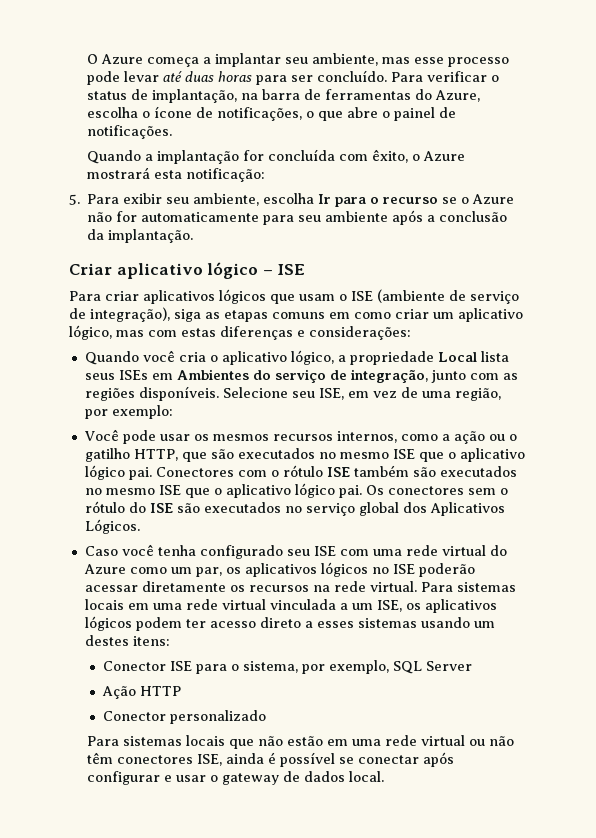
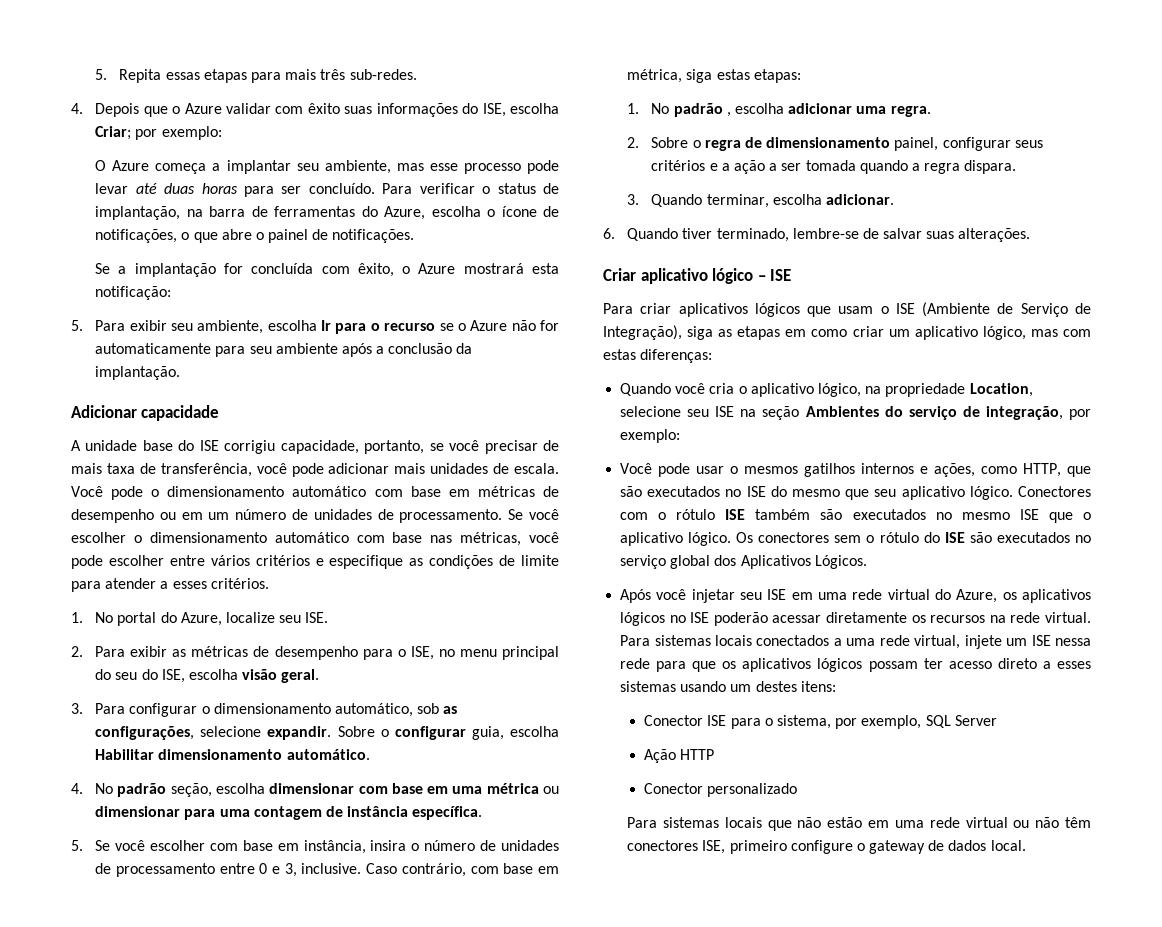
+ 5. Repita essas etapas para mais três sub-redes.
+ 4. Depois que o Azure validar com êxito suas informações do ISE, escolha Criar; por exemplo:
- Quando a implantação for concluída com êxito, o Azure mostrará esta notificação:
+ Se a implantação for concluída com êxito, o Azure mostrará esta notificação:
+ Adicionar capacidade
+ A unidade base do ISE corrigiu capacidade, portanto, se você precisar de mais taxa de transferência, você pode adicionar mais unidades de escala. Você pode o dimensionamento automático com base em métricas de desempenho ou em um número de unidades de processamento. Se você escolher o dimensionamento automático com base nas métricas, você pode escolher entre vários critérios e especifique as condições de limite para atender a esses critérios.
+ 1. No portal do Azure, localize seu ISE.
+ 2. Para exibir as métricas de desempenho para o ISE, no menu principal do seu do ISE, escolha visão geral.
+ 3. Para configurar o dimensionamento automático, sob as configurações, selecione expandir. Sobre o configurar guia, escolha Habilitar dimensionamento automático.
+ 4. No padrão seção, escolha dimensionar com base em uma métrica ou dimensionar para uma contagem de instância específica.
+ 5. Se você escolher com base em instância, insira o número de unidades de processamento entre 0 e 3, inclusive. Caso contrário, com base em métrica, siga estas etapas:
+ 1. No padrão , escolha adicionar uma regra.
+ 2. Sobre o regra de dimensionamento painel, configurar seus critérios e a ação a ser tomada quando a regra dispara.
+ 3. Quando terminar, escolha adicionar.
+ 6. Quando tiver terminado, lembre-se de salvar suas alterações.
- Para criar aplicativos lógicos que usam o ISE (ambiente de serviço de integração), siga as etapas comuns em como criar um aplicativo lógico, mas com estas diferenças e considerações:
+ Para criar aplicativos lógicos que usam o ISE (Ambiente de Serviço de Integração), siga as etapas em como criar um aplicativo lógico, mas com estas diferenças:
- Quando você cria o aplicativo lógico, a propriedade Local lista seus ISEs em Ambientes do serviço de integração, junto com as regiões disponíveis. Selecione seu ISE, em vez de uma região, por exemplo:
+ Quando você cria o aplicativo lógico, na propriedade Location, selecione seu ISE na seção Ambientes do serviço de integração, por exemplo:
- Você pode usar os mesmos recursos internos, como a ação ou o gatilho HTTP, que são executados no mesmo ISE que o aplicativo lógico pai.
+ Você pode usar o mesmos gatilhos internos e ações, como HTTP, que são executados no ISE do mesmo que seu aplicativo lógico.
- Conectores com o rótulo ISE também são executados no mesmo ISE que o aplicativo lógico pai.
+ Conectores com o rótulo ISE também são executados no mesmo ISE que o aplicativo lógico.
- Caso você tenha configurado seu ISE com uma rede virtual do Azure como um par, os aplicativos lógicos no ISE poderão acessar diretamente os recursos na rede virtual.
+ Após você injetar seu ISE em uma rede virtual do Azure, os aplicativos lógicos no ISE poderão acessar diretamente os recursos na rede virtual.
- Para sistemas locais em uma rede virtual vinculada a um ISE, os aplicativos lógicos podem ter acesso direto a esses sistemas usando um destes itens:
+ Para sistemas locais conectados a uma rede virtual, injete um ISE nessa rede para que os aplicativos lógicos possam ter acesso direto a esses sistemas usando um destes itens:
- Para sistemas locais que não estão em uma rede virtual ou não têm conectores ISE, ainda é possível se conectar após configurar e usar o gateway de dados local.
+ Para sistemas locais que não estão em uma rede virtual ou não têm conectores ISE, primeiro configure o gateway de dados local.

